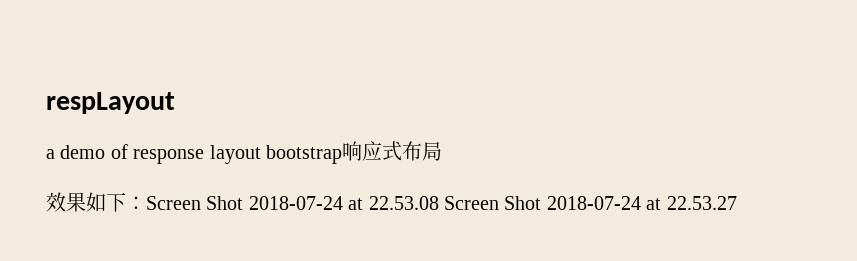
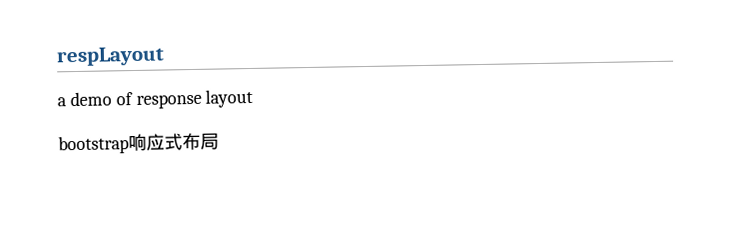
- a demo of response layout bootstrap响应式布局
+ a demo of response layout
+ bootstrap响应式布局
- 效果如下：Screen Shot 2018-07-24 at 22.53.08 Screen Shot 2018-07-24 at 22.53.27

